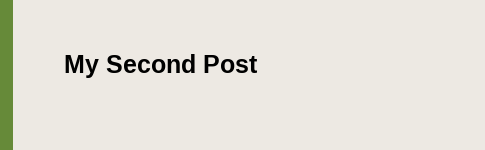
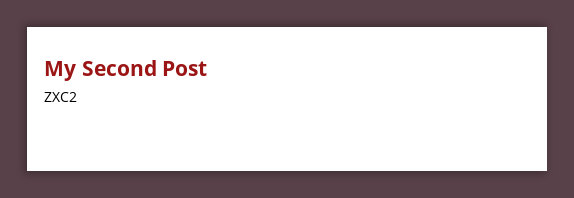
+ ZXC2

